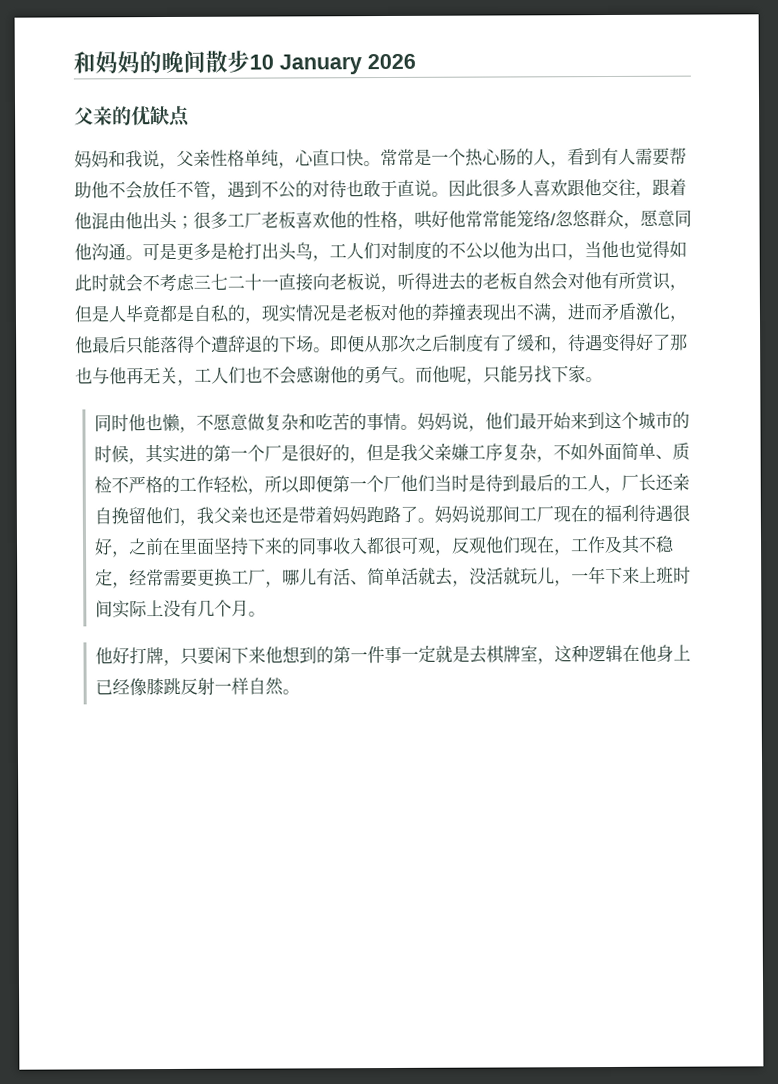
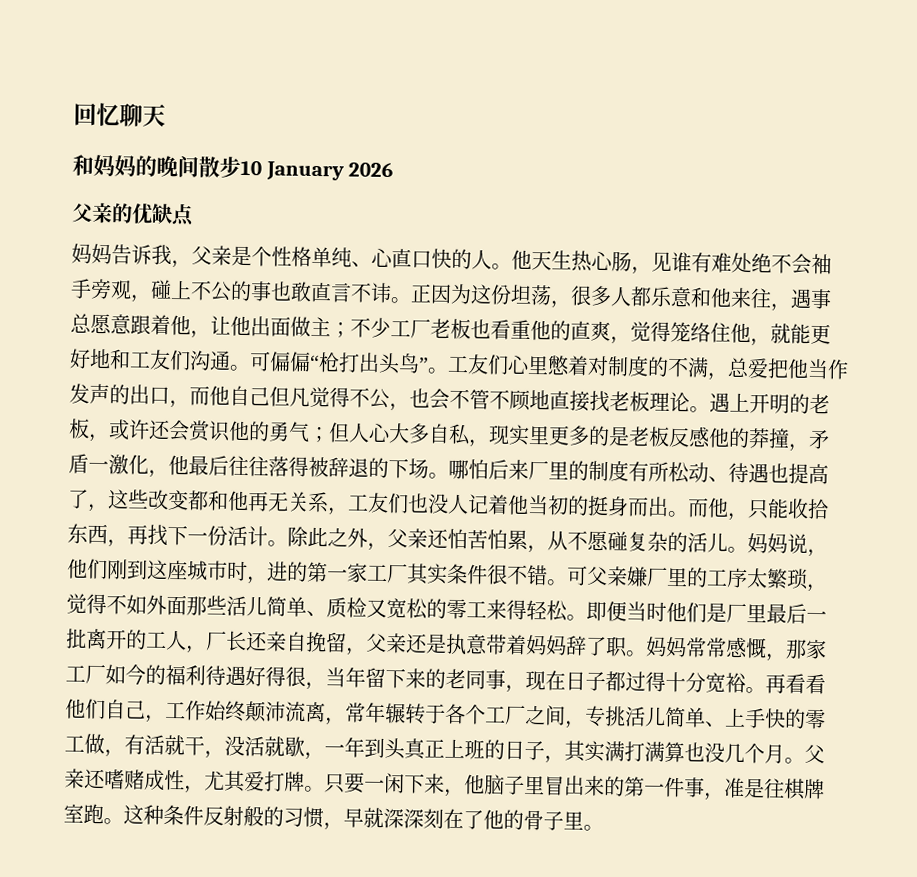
+ 回忆聊天
- 妈妈和我说，父亲性格单纯，心直口快。常常是一个热心肠的人，看到有人需要帮助他不会放任不管，遇到不公的对待也敢于直说。因此很多人喜欢跟他交往，跟着他混由他出头；很多工厂老板喜欢他的性格，哄好他常常能笼络/忽悠群众，愿意同他沟通。可是更多是枪打出头鸟，工人们对制度的不公以他为出口，当他也觉得如此时就会不考虑三七二十一直接向老板说，听得进去的老板自然会对他有所赏识，但是人毕竟都是自私的，现实情况是老板对他的莽撞表现出不满，进而矛盾激化，他最后只能落得个遭辞退的下场。即便从那次之后制度有了缓和，待遇变得好了那也与他再无关，工人们也不会感谢他的勇气。而他呢，只能另找下家。
- 同时他也懒，不愿意做复杂和吃苦的事情。妈妈说，他们最开始来到这个城市的时候，其实进的第一个厂是很好的，但是我父亲嫌工序复杂，不如外面简单、质检不严格的工作轻松，所以即便第一个厂他们当时是待到最后的工人，厂长还亲自挽留他们，我父亲也还是带着妈妈跑路了。妈妈说那间工厂现在的福利待遇很好，之前在里面坚持下来的同事收入都很可观，反观他们现在，工作及其不稳定，经常需要更换工厂，哪儿有活、简单活就去，没活就玩儿，一年下来上班时间实际上没有几个月。
- 他好打牌，只要闲下来他想到的第一件事一定就是去棋牌室，这种逻辑在他身上已经像膝跳反射一样自然。
+ 妈妈告诉我，父亲是个性格单纯、心直口快的人。他天生热心肠，见谁有难处绝不会袖手旁观，碰上不公的事也敢直言不讳。正因为这份坦荡，很多人都乐意和他来往，遇事总愿意跟着他，让他出面做主；不少工厂老板也看重他的直爽，觉得笼络住他，就能更好地和工友们沟通。可偏偏“枪打出头鸟”。工友们心里憋着对制度的不满，总爱把他当作发声的出口，而他自己但凡觉得不公，也会不管不顾地直接找老板理论。遇上开明的老板，或许还会赏识他的勇气；但人心大多自私，现实里更多的是老板反感他的莽撞，矛盾一激化，他最后往往落得被辞退的下场。哪怕后来厂里的制度有所松动、待遇也提高了，这些改变都和他再无关系，工友们也没人记着他当初的挺身而出。而他，只能收拾东西，再找下一份活计。除此之外，父亲还怕苦怕累，从不愿碰复杂的活儿。妈妈说，他们刚到这座城市时，进的第一家工厂其实条件很不错。可父亲嫌厂里的工序太繁琐，觉得不如外面那些活儿简单、质检又宽松的零工来得轻松。即便当时他们是厂里最后一批离开的工人，厂长还亲自挽留，父亲还是执意带着妈妈辞了职。妈妈常常感慨，那家工厂如今的福利待遇好得很，当年留下来的老同事，现在日子都过得十分宽裕。再看看他们自己，工作始终颠沛流离，常年辗转于各个工厂之间，专挑活儿简单、上手快的零工做，有活就干，没活就歇，一年到头真正上班的日子，其实满打满算也没几个月。父亲还嗜赌成性，尤其爱打牌。只要一闲下来，他脑子里冒出来的第一件事，准是往棋牌室跑。这种条件反射般的习惯，早就深深刻在了他的骨子里。

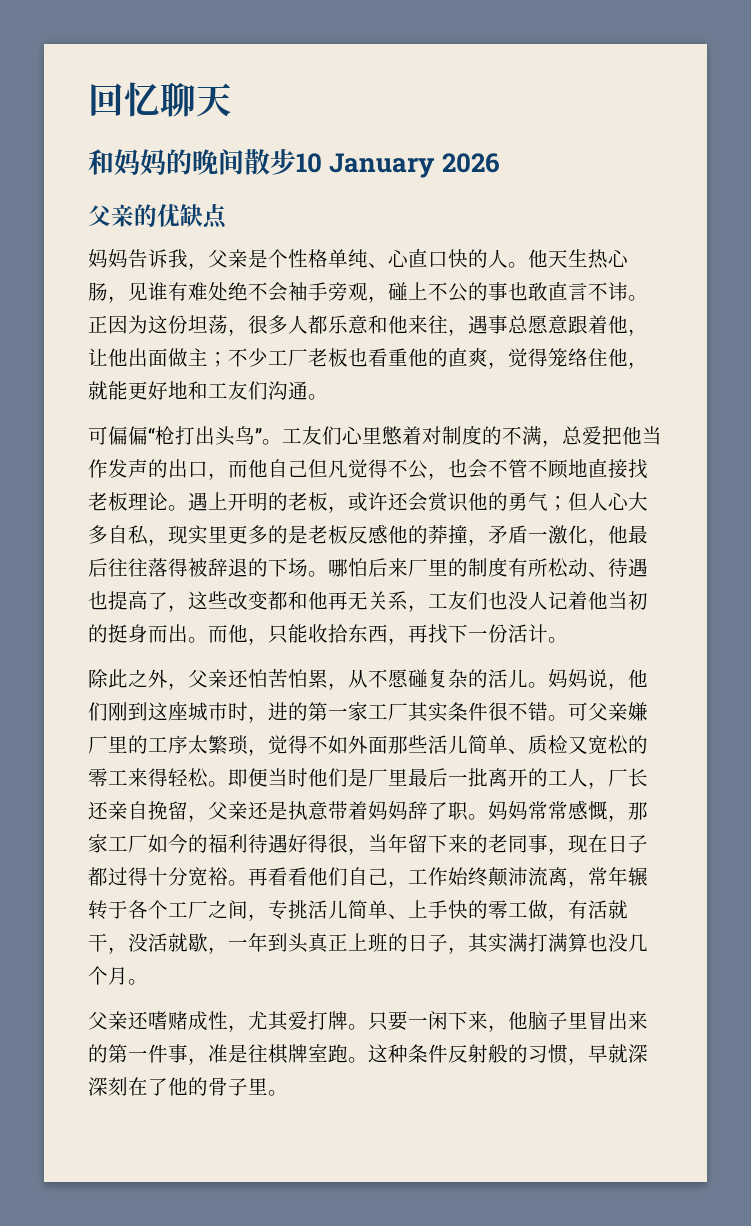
- 正因为这份坦荡，很多人都乐意和他来往，遇事总愿意跟着他，让他出面做主；不少工厂老板也看重他的直爽，觉得笼络住他，就能更好地和工友们沟通。可偏偏“枪打出头鸟”。
+ 正因为这份坦荡，很多人都乐意和他来往，遇事总愿意跟着他，让他出面做主；不少工厂老板也看重他的直爽，觉得笼络住他，就能更好地和工友们沟通。
+ 可偏偏“枪打出头鸟”。
- 而他，只能收拾东西，再找下一份活计。除此之外，父亲还怕苦怕累，从不愿碰复杂的活儿。
+ 而他，只能收拾东西，再找下一份活计。
+ 除此之外，父亲还怕苦怕累，从不愿碰复杂的活儿。
- 再看看他们自己，工作始终颠沛流离，常年辗转于各个工厂之间，专挑活儿简单、上手快的零工做，有活就干，没活就歇，一年到头真正上班的日子，其实满打满算也没几个月。父亲还嗜赌成性，尤其爱打牌。
+ 再看看他们自己，工作始终颠沛流离，常年辗转于各个工厂之间，专挑活儿简单、上手快的零工做，有活就干，没活就歇，一年到头真正上班的日子，其实满打满算也没几个月。
+ 父亲还嗜赌成性，尤其爱打牌。

